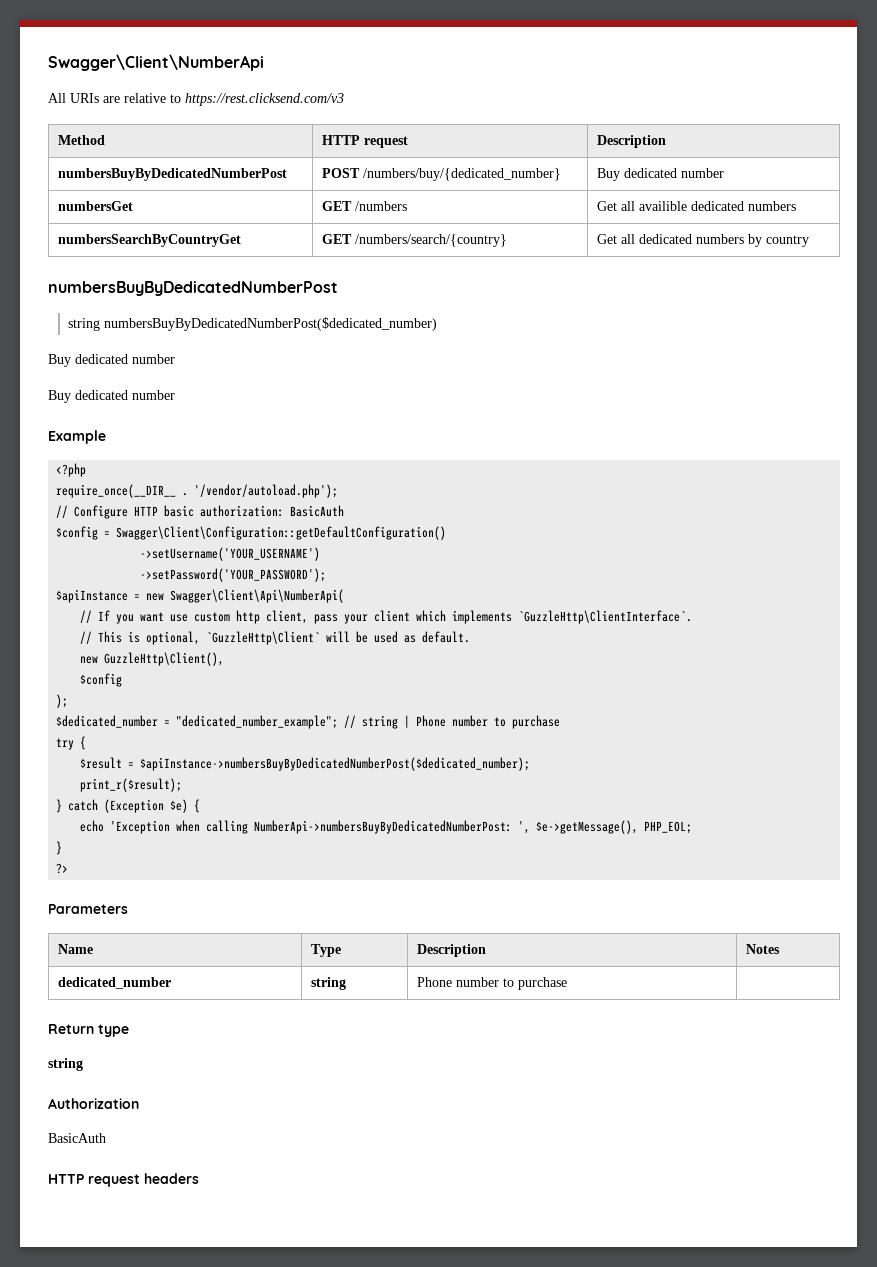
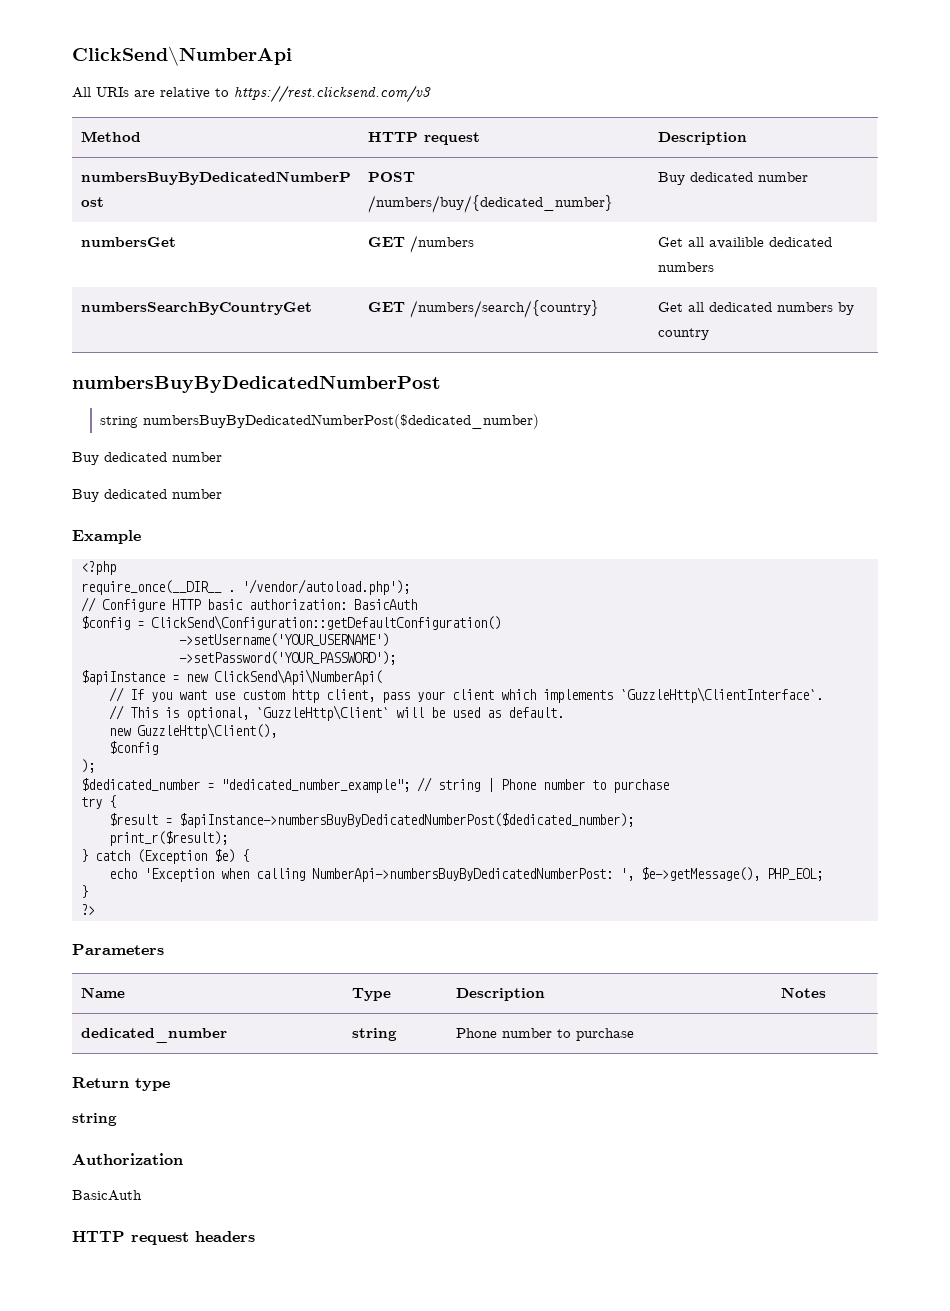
- Swagger\Client\NumberApi
+ ClickSend\NumberApi
- $config = Swagger\Client\Configuration::getDefaultConfiguration()
+ $config = ClickSend\Configuration::getDefaultConfiguration()
- $apiInstance = new Swagger\Client\Api\NumberApi(
+ $apiInstance = new ClickSend\Api\NumberApi(

